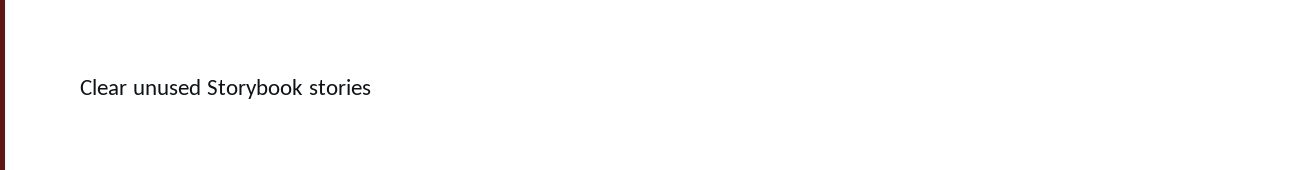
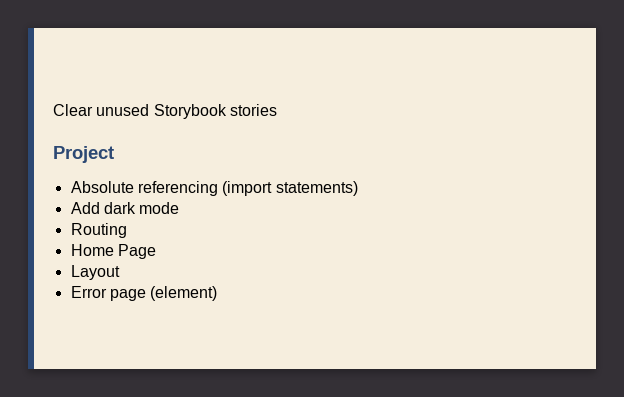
+ Project
+ Absolute referencing (import statements)
+ Add dark mode
+ Routing
+ Home Page
+ Layout
+ Error page (element)

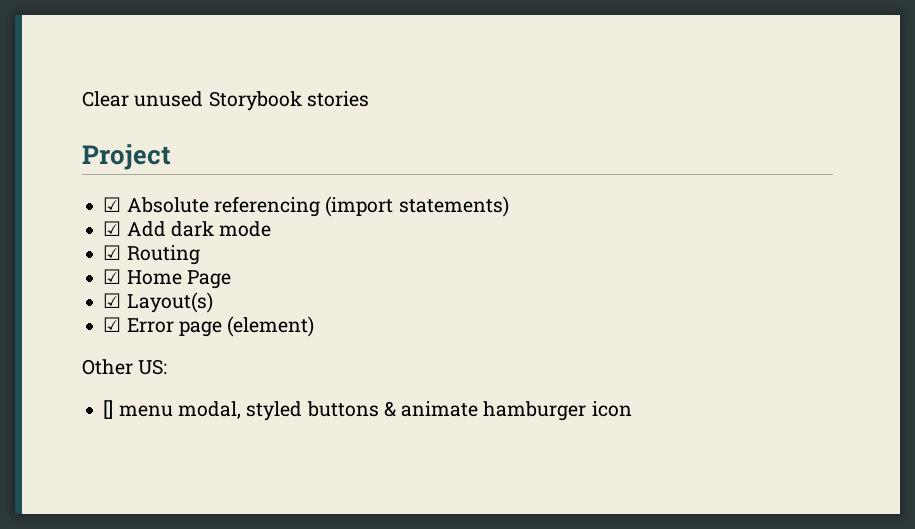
- Absolute referencing (import statements)
+ ☑ Absolute referencing (import statements)
- Add dark mode
+ ☑ Add dark mode
- Routing
+ ☑ Routing
- Home Page
+ ☑ Home Page
- Layout
- Error page (element)
+ ☑ Layout(s)
+ ☑ Error page (element)
+ Other US:
+ [] menu modal, styled buttons & animate hamburger icon

